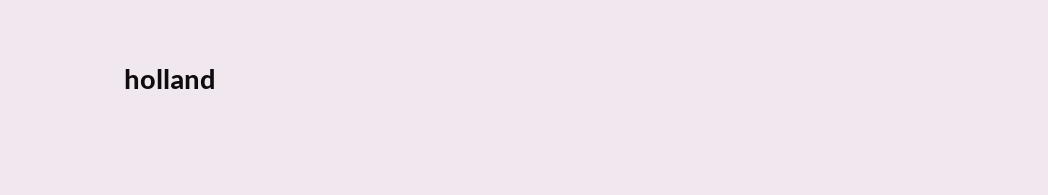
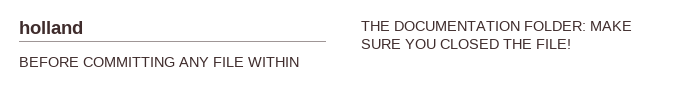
+ BEFORE COMMITTING ANY FILE WITHIN THE DOCUMENTATION FOLDER: MAKE SURE YOU CLOSED THE FILE!

